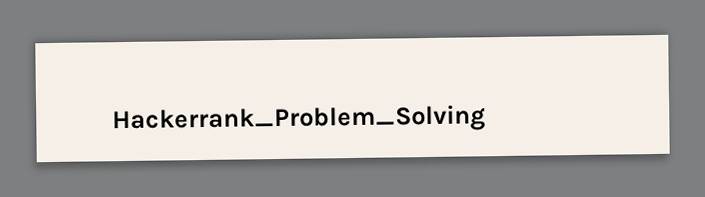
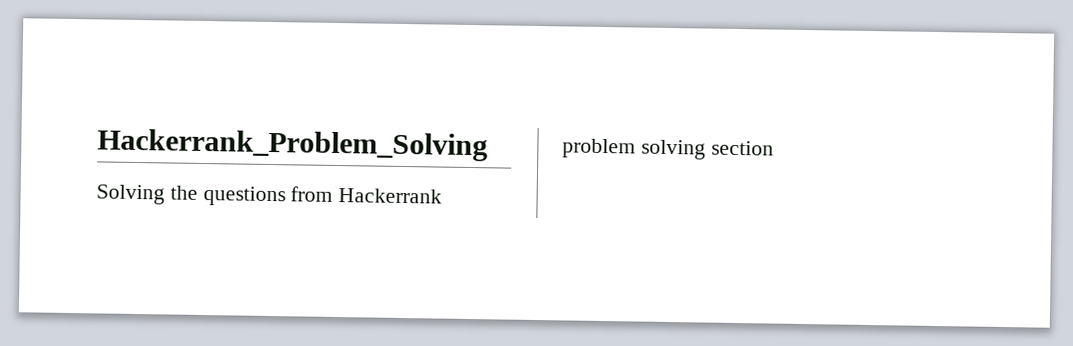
+ Solving the questions from Hackerrank problem solving section

